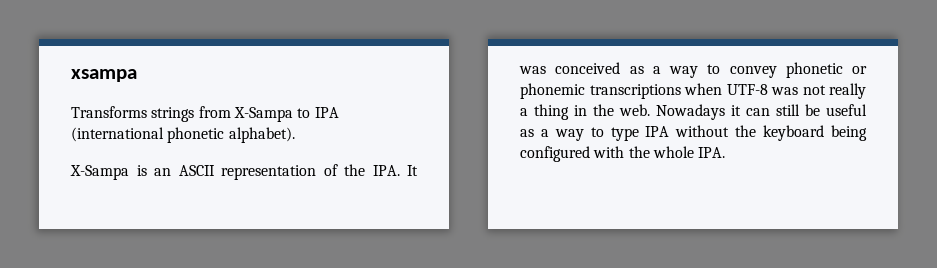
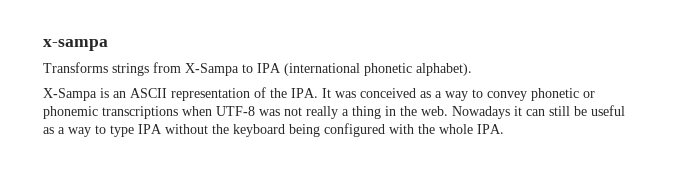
- xsampa
+ x-sampa

